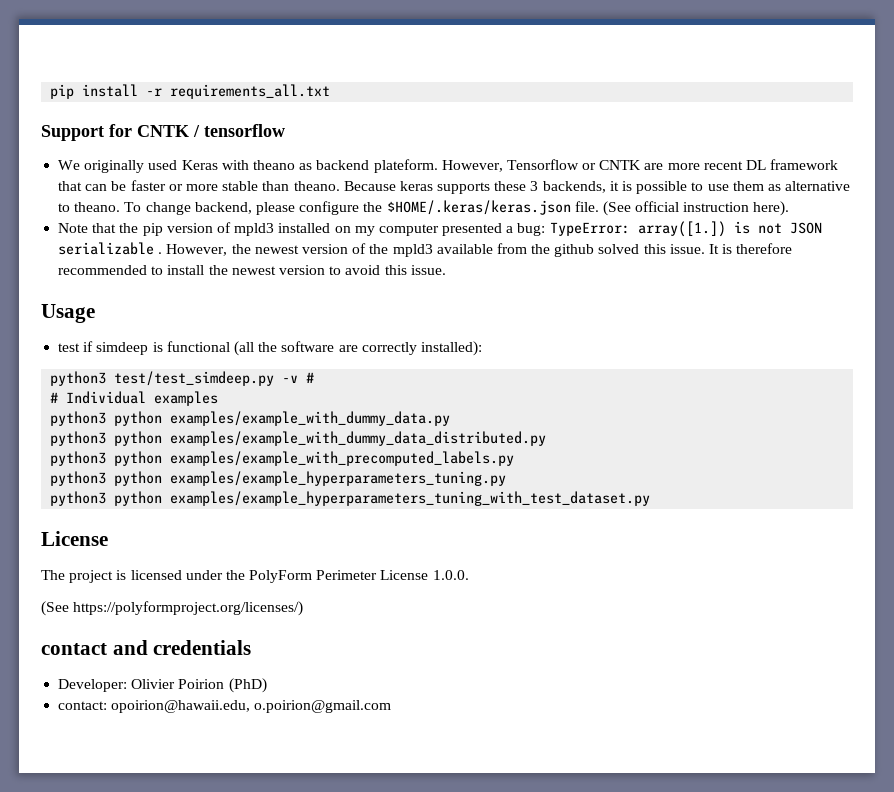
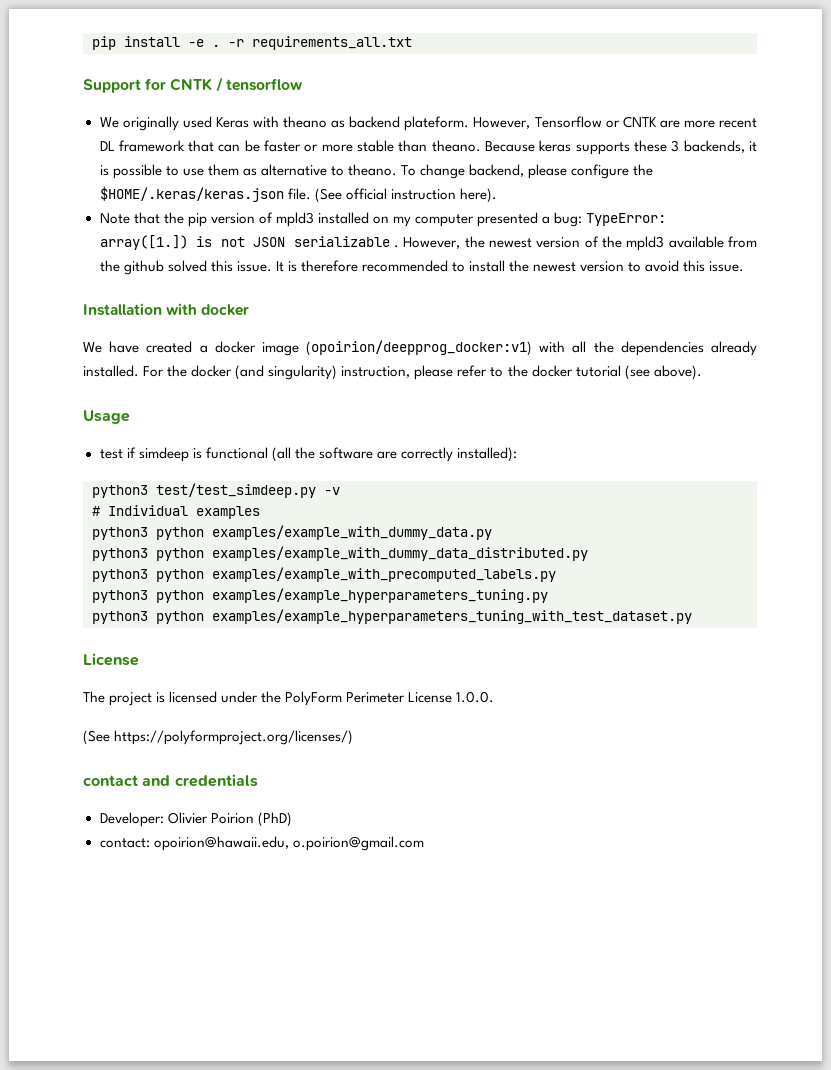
- pip install -r requirements_all.txt
+ pip install -e . -r requirements_all.txt
+ Installation with docker
+ We have created a docker image (opoirion/deepprog_docker:v1) with all the dependencies already installed. For the docker (and singularity) instruction, please refer to the docker tutorial (see above).
- python3 test/test_simdeep.py -v #
+ python3 test/test_simdeep.py -v

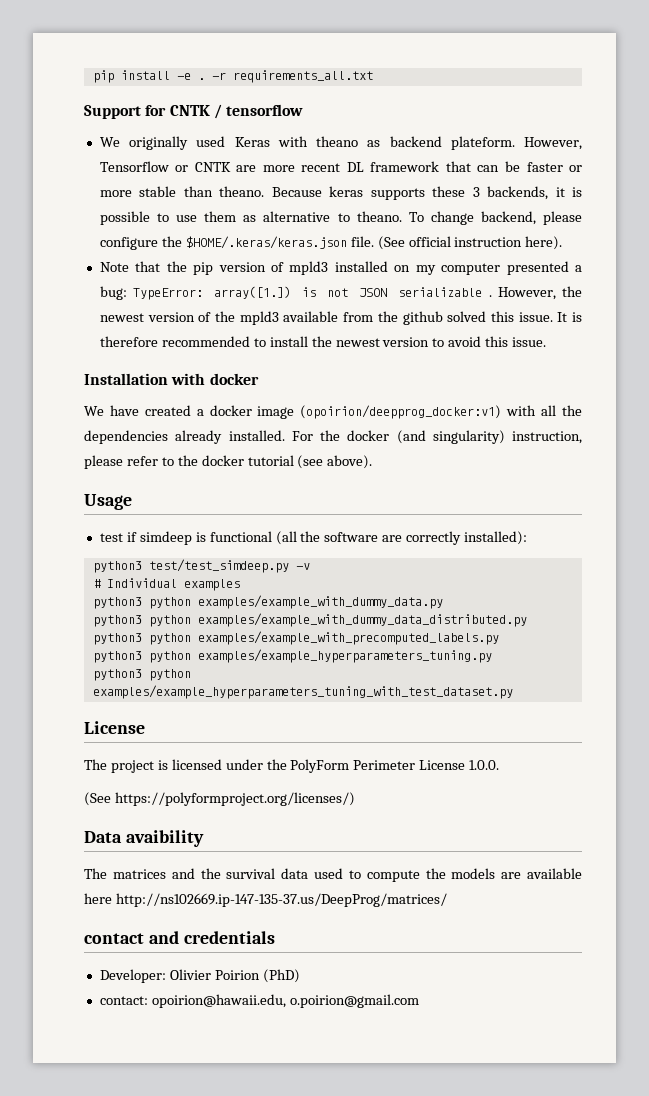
+ Data avaibility
+ The matrices and the survival data used to compute the models are available here http://ns102669.ip-147-135-37.us/DeepProg/matrices/

